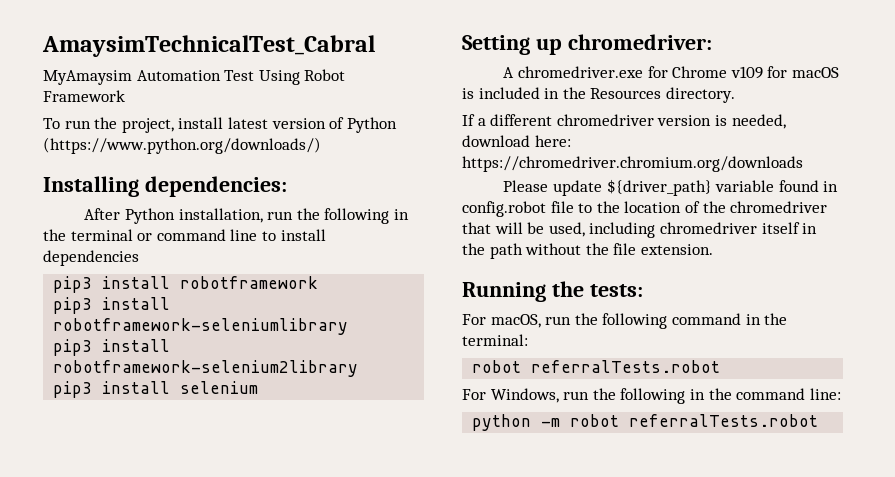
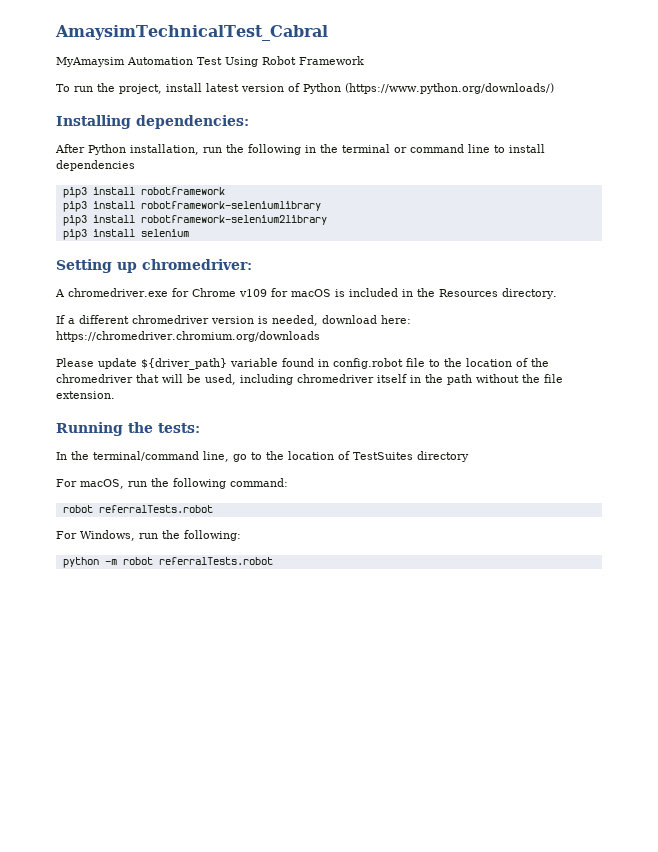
+ In the terminal/command line, go to the location of TestSuites directory
- For macOS, run the following command in the terminal:
+ For macOS, run the following command:
- For Windows, run the following in the command line:
+ For Windows, run the following:

